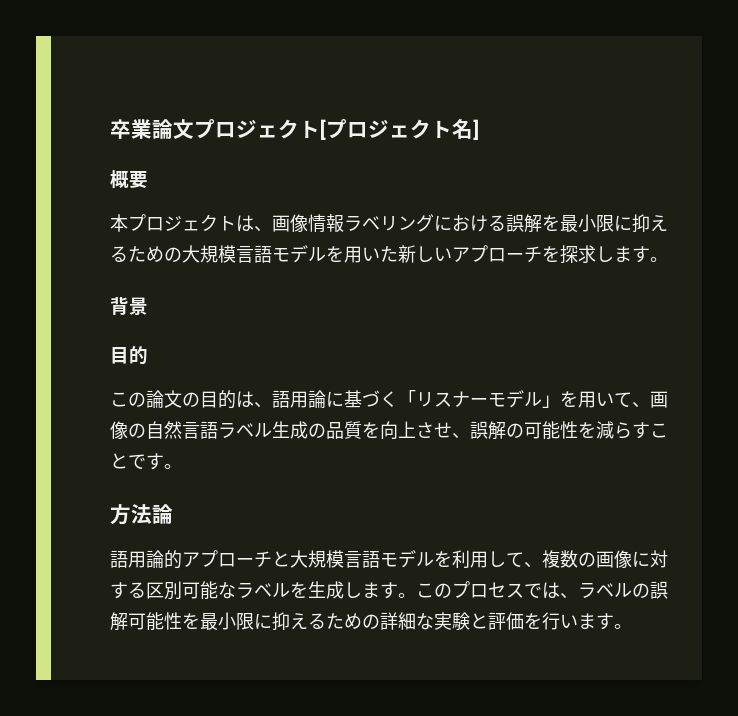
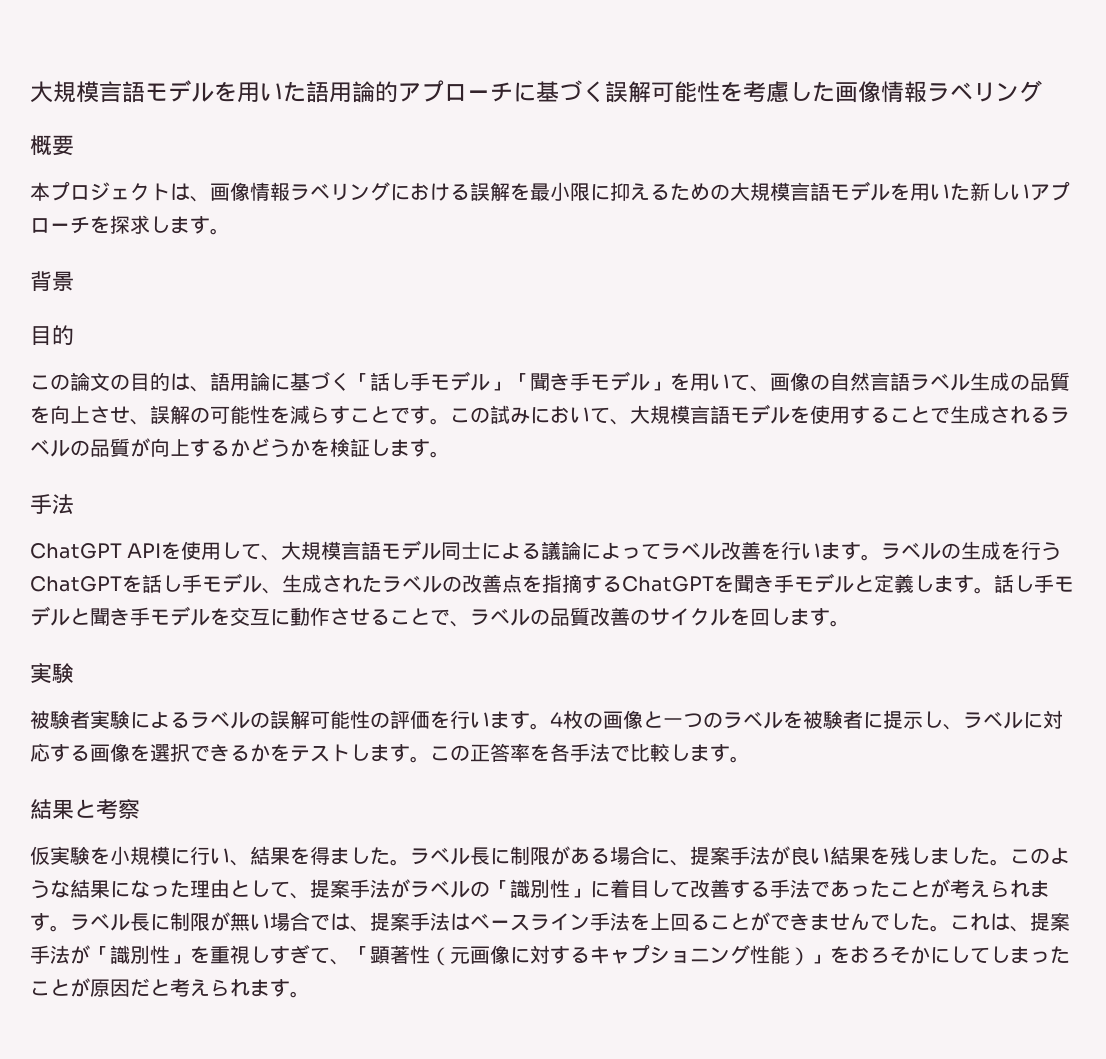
- 卒業論文プロジェクト[プロジェクト名]
+ 大規模言語モデルを用いた語用論的アプローチに基づく誤解可能性を考慮した画像情報ラベリング
- この論文の目的は、語用論に基づく「リスナーモデル」を用いて、画像の自然言語ラベル生成の品質を向上させ、誤解の可能性を減らすことです。
- 方法論
- 語用論的アプローチと大規模言語モデルを利用して、複数の画像に対する区別可能なラベルを生成します。このプロセスでは、ラベルの誤解可能性を最小限に抑えるための詳細な実験と評価を行います。
+ この論文の目的は、語用論に基づく「話し手モデル」「聞き手モデル」を用いて、画像の自然言語ラベル生成の品質を向上させ、誤解の可能性を減らすことです。この試みにおいて、大規模言語モデルを使用することで生成されるラベルの品質が向上するかどうかを検証します。
+ 手法
+ ChatGPT APIを使用して、大規模言語モデル同士による議論によってラベル改善を行います。ラベルの生成を行うChatGPTを話し手モデル、生成されたラベルの改善点を指摘するChatGPTを聞き手モデルと定義します。話し手モデルと聞き手モデルを交互に動作させることで、ラベルの品質改善のサイクルを回します。
+ 実験
+ 被験者実験によるラベルの誤解可能性の評価を行います。4枚の画像と一つのラベルを被験者に提示し、ラベルに対応する画像を選択できるかをテストします。この正答率を各手法で比較します。
+ 結果と考察
+ 仮実験を小規模に行い、結果を得ました。ラベル長に制限がある場合に、提案手法が良い結果を残しました。このような結果になった理由として、提案手法がラベルの「識別性」に着目して改善する手法であったことが考えられます。ラベル長に制限が無い場合では、提案手法はベースライン手法を上回ることができませんでした。これは、提案手法が「識別性」を重視しすぎて、「顕著性（元画像に対するキャプショニング性能）」をおろそかにしてしまったことが原因だと考えられます。

